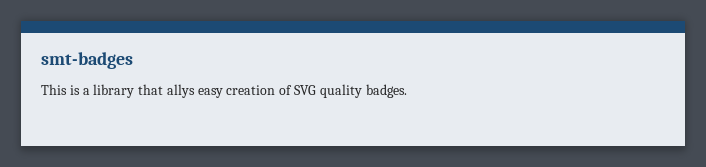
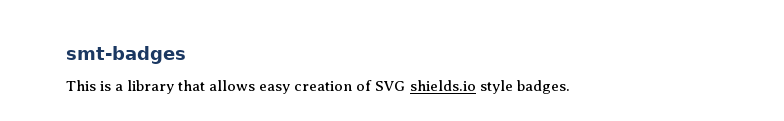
- This is a library that allys easy creation of SVG quality badges.
+ This is a library that allows easy creation of SVG shields.io style badges.

